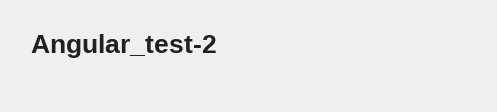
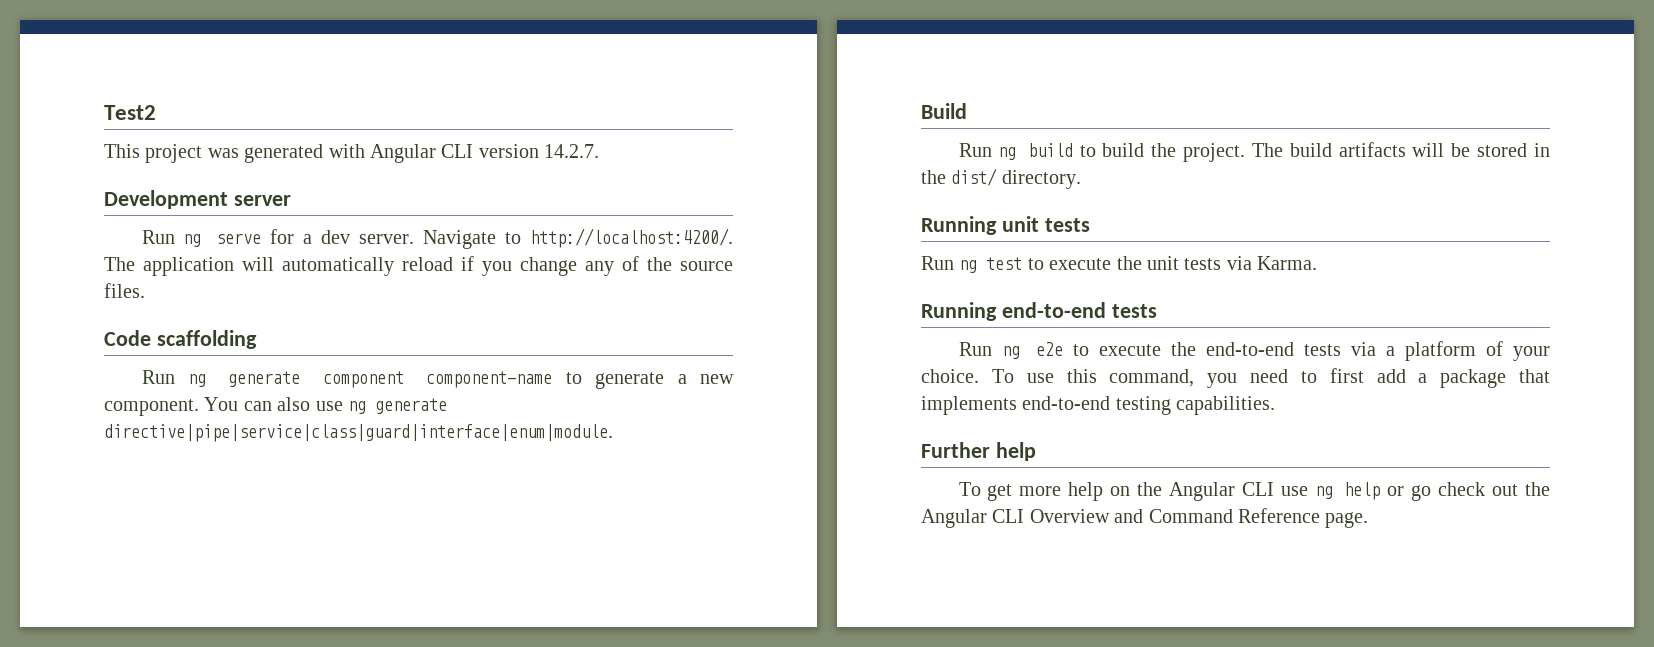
- Angular_test-2
+ Test2
+ This project was generated with Angular CLI version 14.2.7.
+ Development server
+ Run ng serve for a dev server. Navigate to http://localhost:4200/. The application will automatically reload if you change any of the source files.
+ Code scaffolding
+ Run ng generate component component-name to generate a new component. You can also use ng generate directive|pipe|service|class|guard|interface|enum|module.
+ Build
+ Run ng build to build the project. The build artifacts will be stored in the dist/ directory.
+ Running unit tests
+ Run ng test to execute the unit tests via Karma.
+ Running end-to-end tests
+ Run ng e2e to execute the end-to-end tests via a platform of your choice. To use this command, you need to first add a package that implements end-to-end testing capabilities.
+ Further help
+ To get more help on the Angular CLI use ng help or go check out the Angular CLI Overview and Command Reference page.

